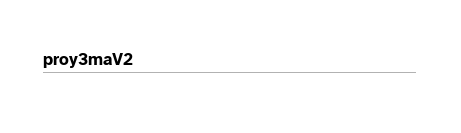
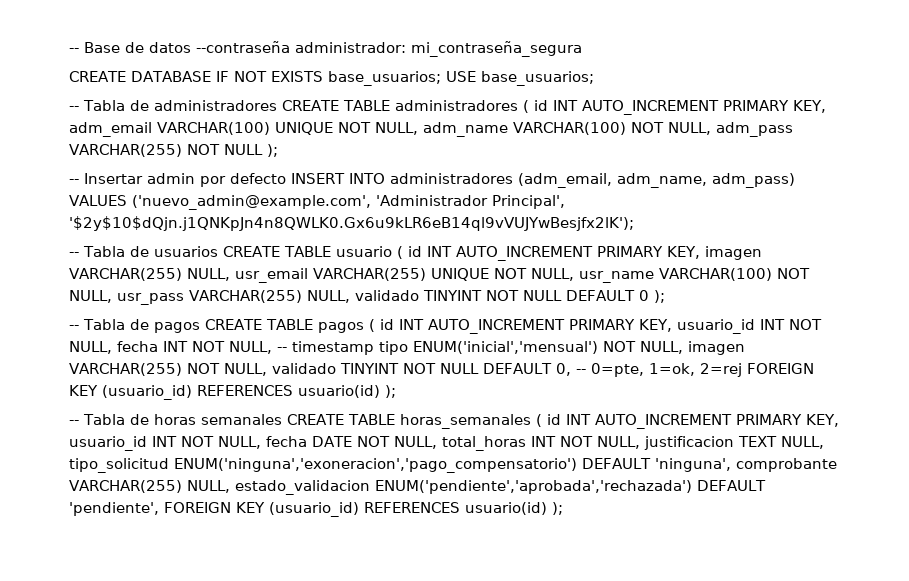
- proy3maV2
+ -- Base de datos --contraseña administrador: mi_contraseña_segura
+ CREATE DATABASE IF NOT EXISTS base_usuarios; USE base_usuarios;
+ -- Tabla de administradores CREATE TABLE administradores ( id INT AUTO_INCREMENT PRIMARY KEY, adm_email VARCHAR(100) UNIQUE NOT NULL, adm_name VARCHAR(100) NOT NULL, adm_pass VARCHAR(255) NOT NULL );
+ -- Insertar admin por defecto INSERT INTO administradores (adm_email, adm_name, adm_pass) VALUES ('nuevo_admin@example.com', 'Administrador Principal', '$2y$10$dQjn.j1QNKpJn4n8QWLK0.Gx6u9kLR6eB14ql9vVUJYwBesjfx2lK');
+ -- Tabla de usuarios CREATE TABLE usuario ( id INT AUTO_INCREMENT PRIMARY KEY, imagen VARCHAR(255) NULL, usr_email VARCHAR(255) UNIQUE NOT NULL, usr_name VARCHAR(100) NOT NULL, usr_pass VARCHAR(255) NULL, validado TINYINT NOT NULL DEFAULT 0 );
+ -- Tabla de pagos CREATE TABLE pagos ( id INT AUTO_INCREMENT PRIMARY KEY, usuario_id INT NOT NULL, fecha INT NOT NULL, -- timestamp tipo ENUM('inicial','mensual') NOT NULL, imagen VARCHAR(255) NOT NULL, validado TINYINT NOT NULL DEFAULT 0, -- 0=pte, 1=ok, 2=rej FOREIGN KEY (usuario_id) REFERENCES usuario(id) );
+ -- Tabla de horas semanales CREATE TABLE horas_semanales ( id INT AUTO_INCREMENT PRIMARY KEY, usuario_id INT NOT NULL, fecha DATE NOT NULL, total_horas INT NOT NULL, justificacion TEXT NULL, tipo_solicitud ENUM('ninguna','exoneracion','pago_compensatorio') DEFAULT 'ninguna', comprobante VARCHAR(255) NULL, estado_validacion ENUM('pendiente','aprobada','rechazada') DEFAULT 'pendiente', FOREIGN KEY (usuario_id) REFERENCES usuario(id) );

